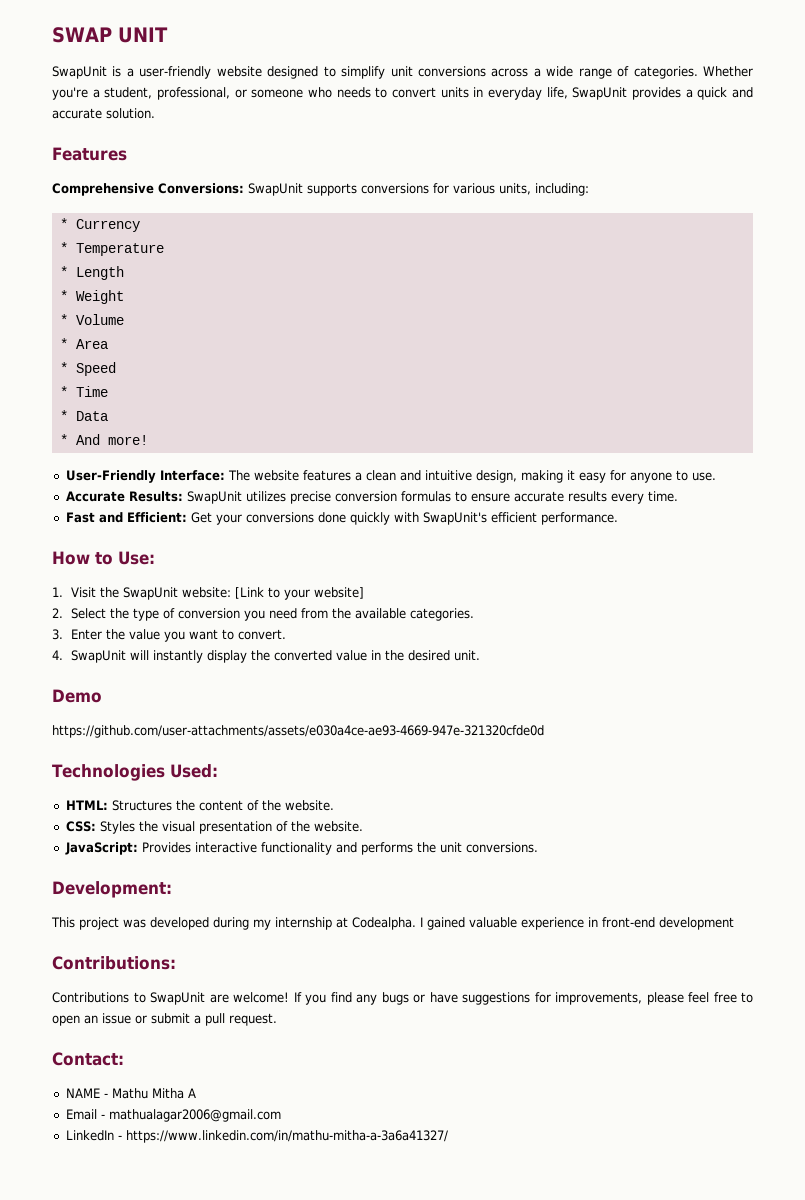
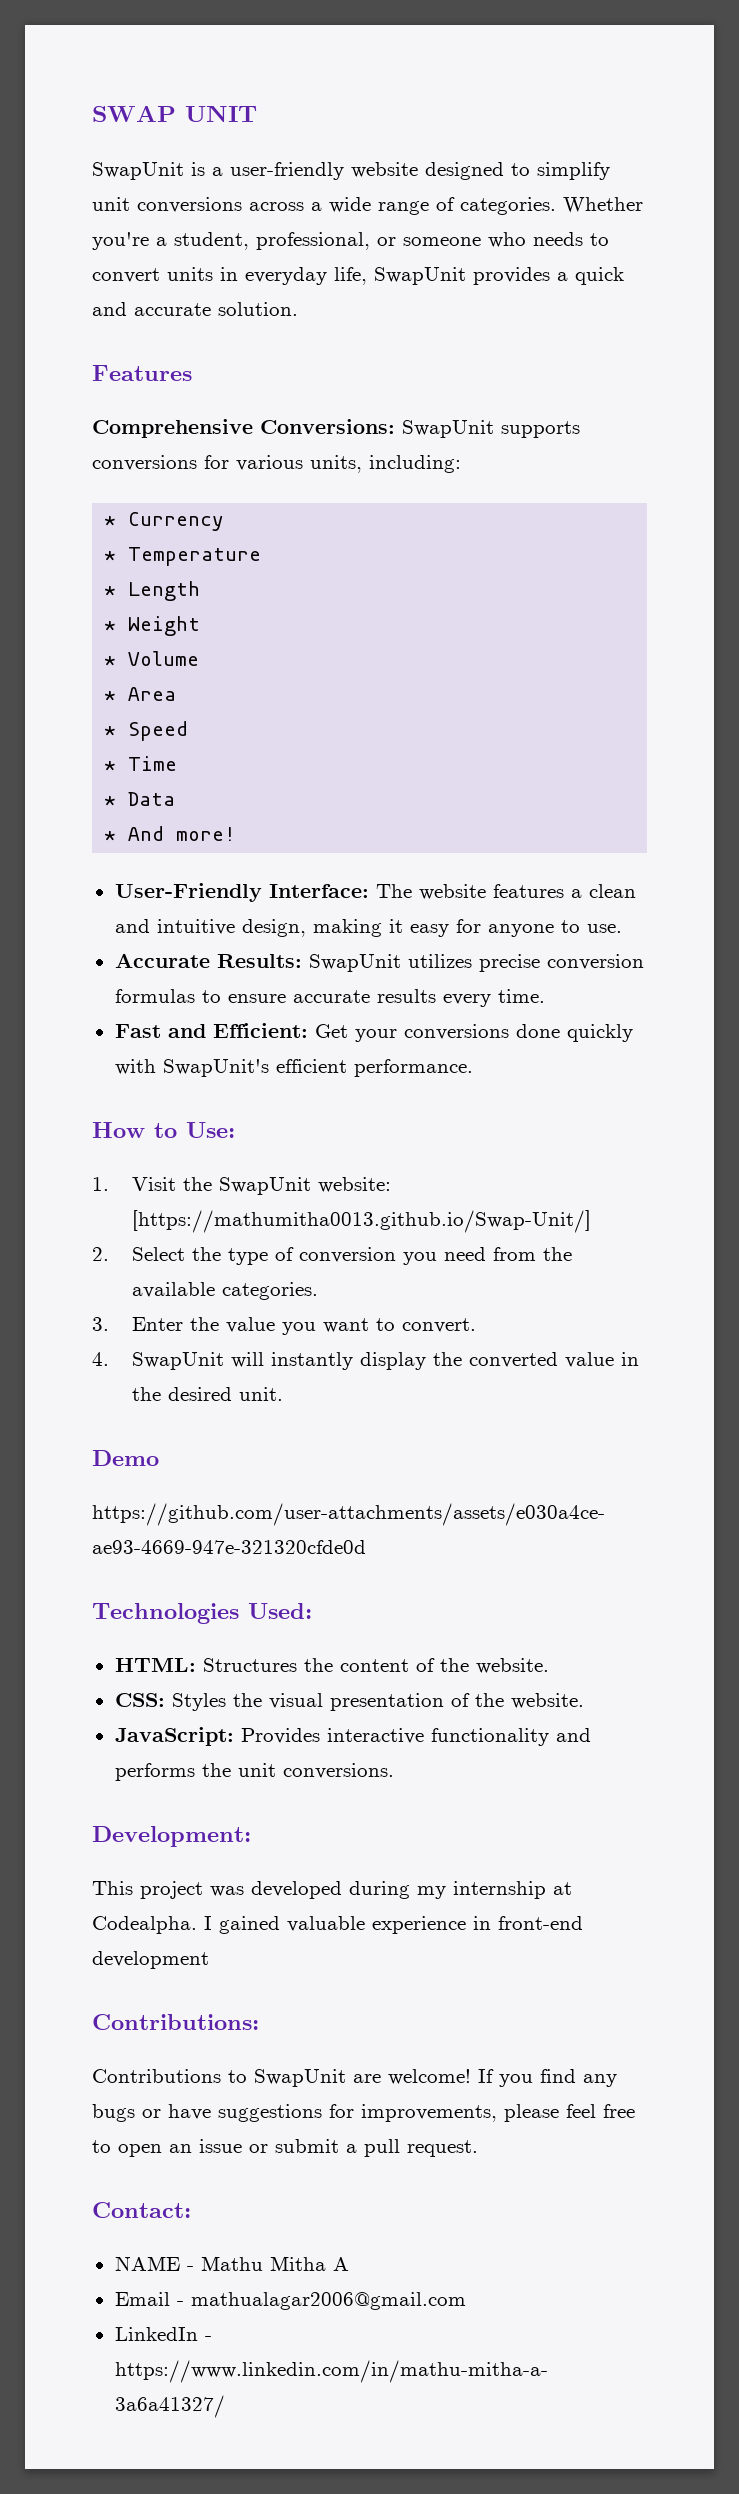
- 1. Visit the SwapUnit website: [Link to your website]
+ 1. Visit the SwapUnit website: [https://mathumitha0013.github.io/Swap-Unit/]

